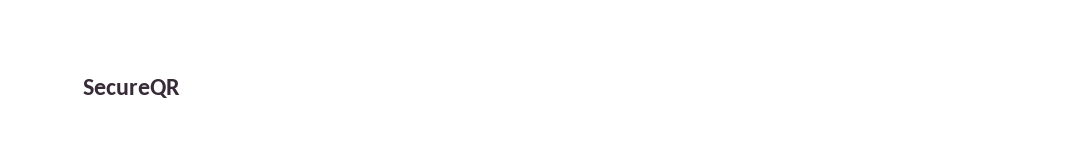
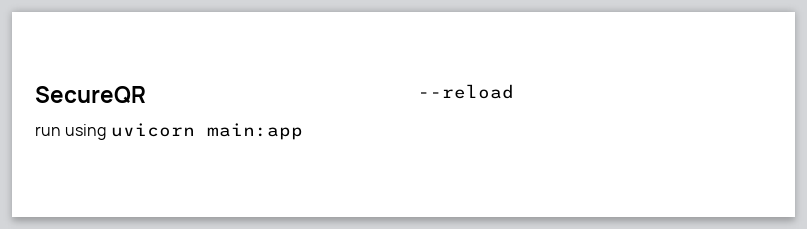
+ run using uvicorn main:app --reload

